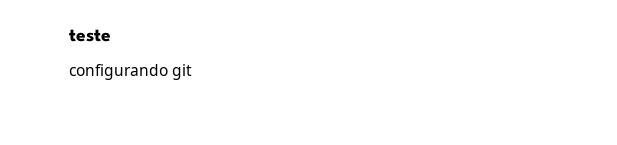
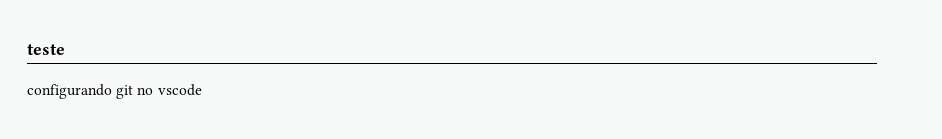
- configurando git
+ configurando git no vscode

